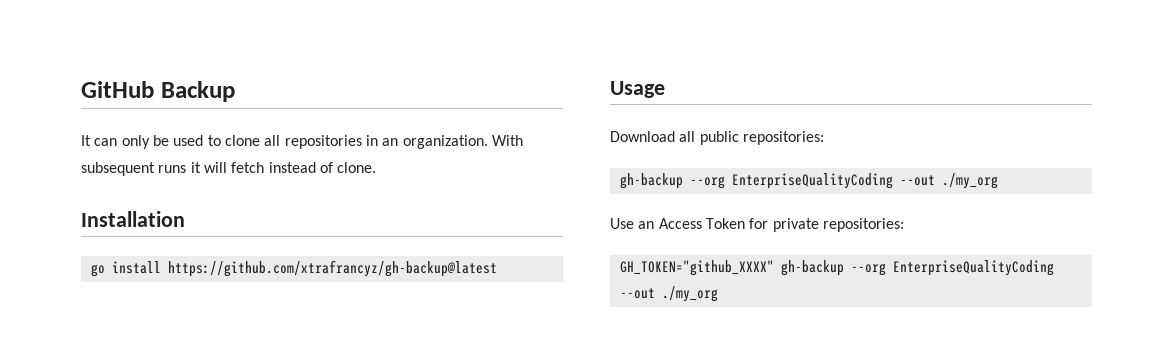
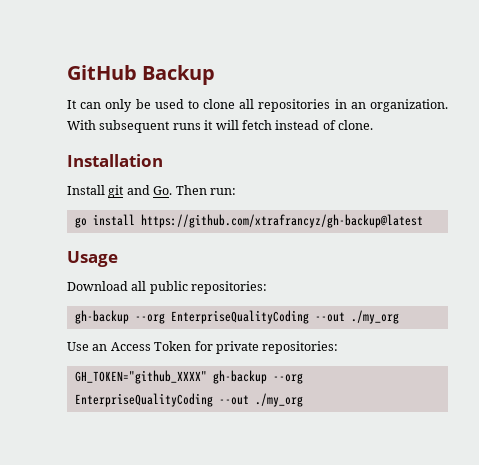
+ Install git and Go. Then run:

